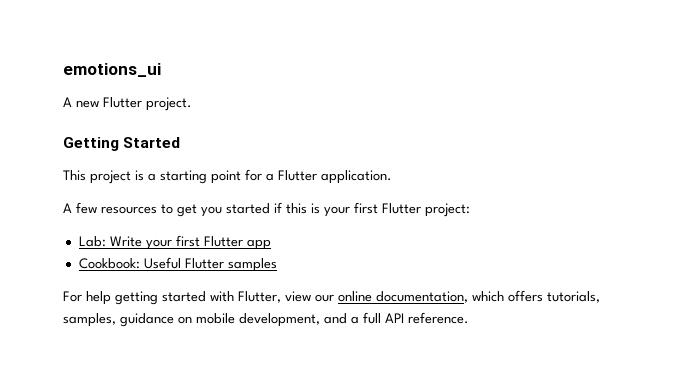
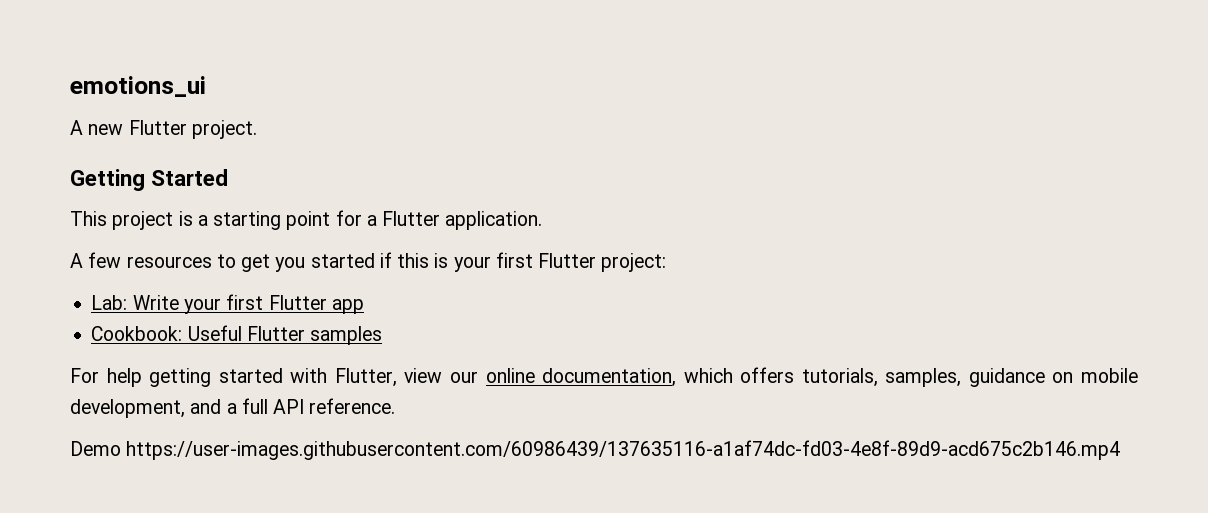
+ Demo https://user-images.githubusercontent.com/60986439/137635116-a1af74dc-fd03-4e8f-89d9-acd675c2b146.mp4

